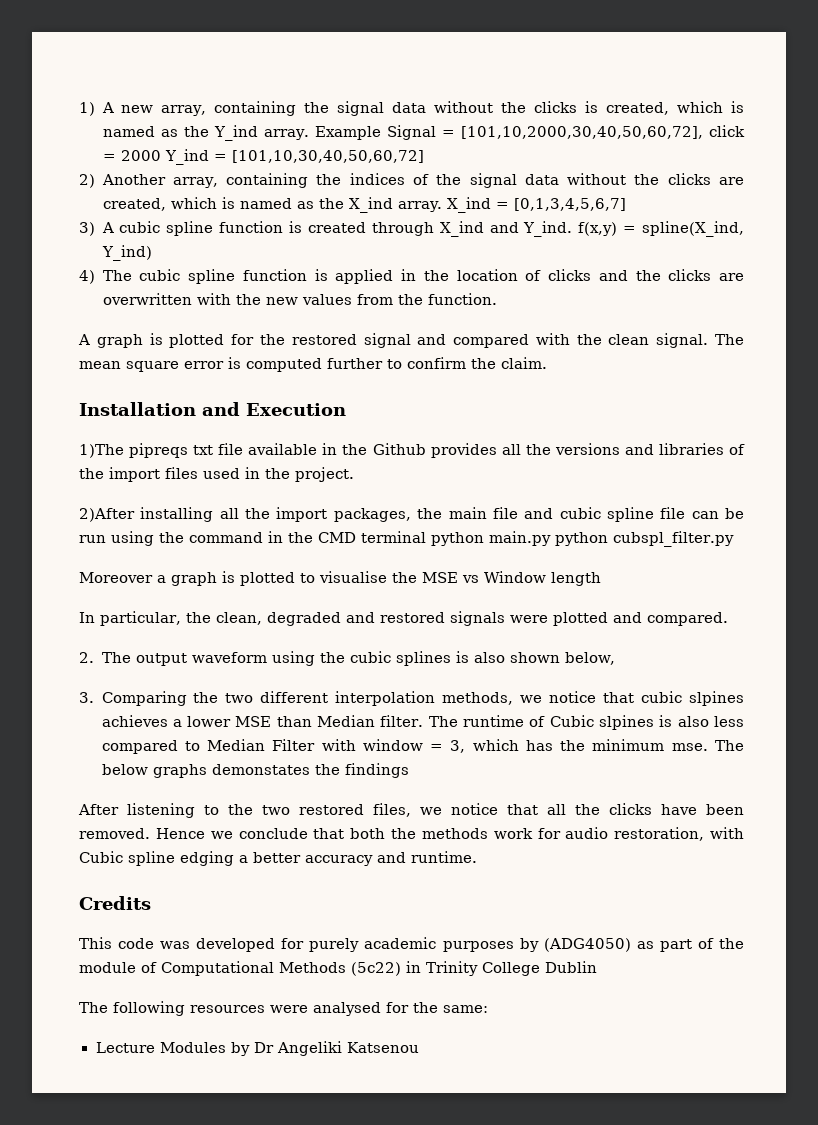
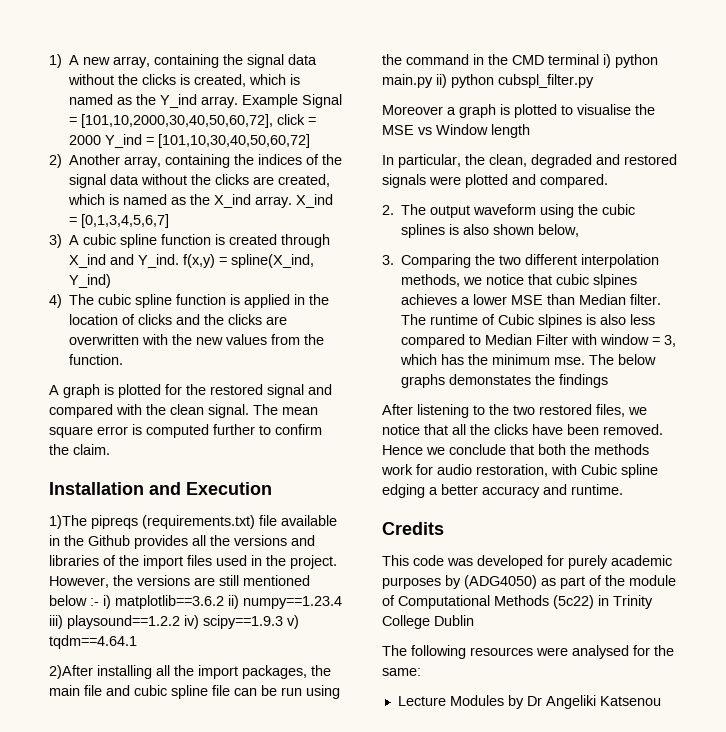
- 1)The pipreqs txt file available in the Github provides all the versions and libraries of the import files used in the project.
+ 1)The pipreqs (requirements.txt) file available in the Github provides all the versions and libraries of the import files used in the project. However, the versions are still mentioned below :- i) matplotlib==3.6.2 ii) numpy==1.23.4 iii) playsound==1.2.2 iv) scipy==1.9.3 v) tqdm==4.64.1
- 2)After installing all the import packages, the main file and cubic spline file can be run using the command in the CMD terminal python main.py python cubspl_filter.py
+ 2)After installing all the import packages, the main file and cubic spline file can be run using the command in the CMD terminal i) python main.py ii) python cubspl_filter.py

